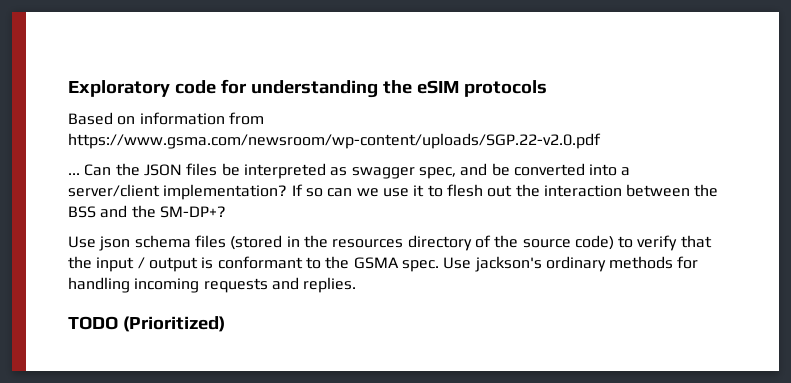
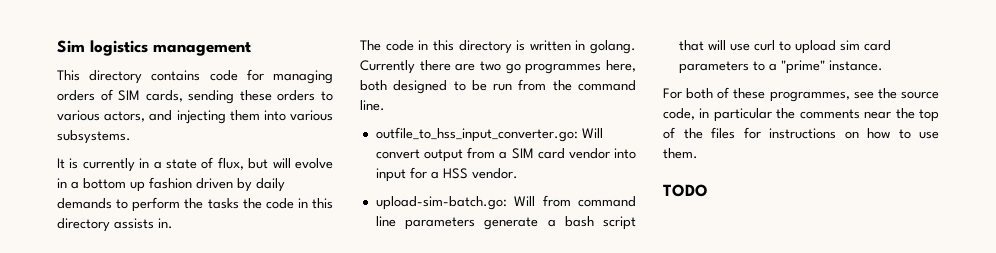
- Exploratory code for understanding the eSIM protocols
- Based on information from https://www.gsma.com/newsroom/wp-content/uploads/SGP.22-v2.0.pdf
- ... Can the JSON files be interpreted as swagger spec, and be converted into a server/client implementation? If so can we use it to flesh out the interaction between the BSS and the SM-DP+?
- Use json schema files (stored in the resources directory of the source code) to verify that the input / output is conformant to the GSMA spec. Use jackson's ordinary methods for handling incoming requests and replies.
+ Sim logistics management
+ This directory contains code for managing orders of SIM cards, sending these orders to various actors, and injecting them into various subsystems.
+ It is currently in a state of flux, but will evolve in a bottom up fashion driven by daily demands to perform the tasks the code in this directory assists in.
+ The code in this directory is written in golang. Currently there are two go programmes here, both designed to be run from the command line.
+ outfile_to_hss_input_converter.go: Will convert output from a SIM card vendor into input for a HSS vendor.
+ upload-sim-batch.go: Will from command line parameters generate a bash script that will use curl to upload sim card parameters to a "prime" instance.
+ For both of these programmes, see the source code, in particular the comments near the top of the files for instructions on how to use them.
- TODO (Prioritized)
+ TODO

